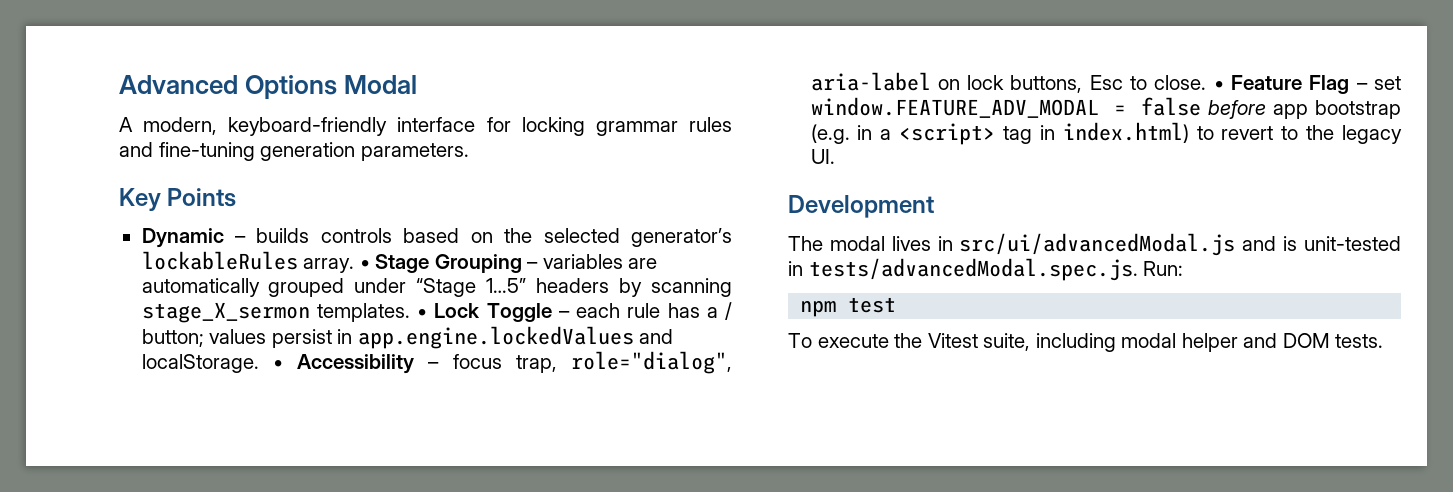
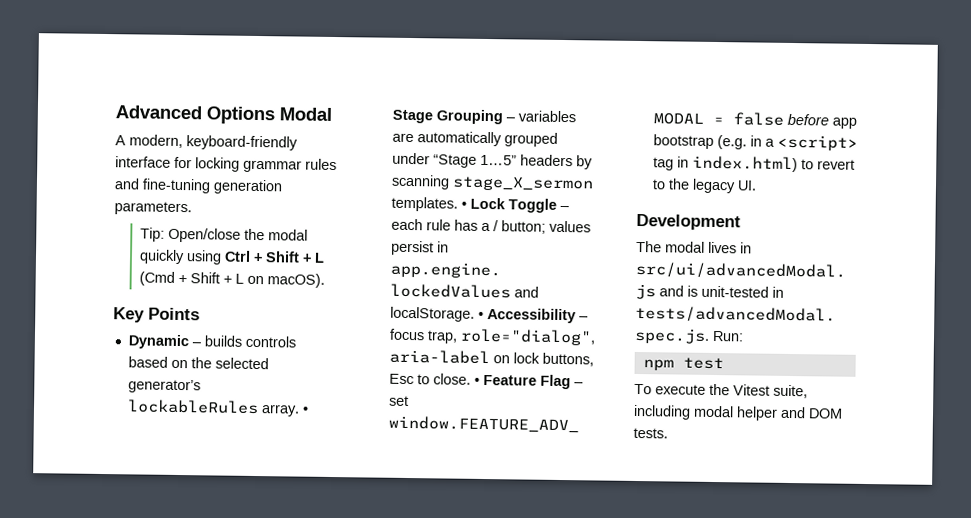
+ Tip: Open/close the modal quickly using Ctrl + Shift + L (Cmd + Shift + L on macOS).

